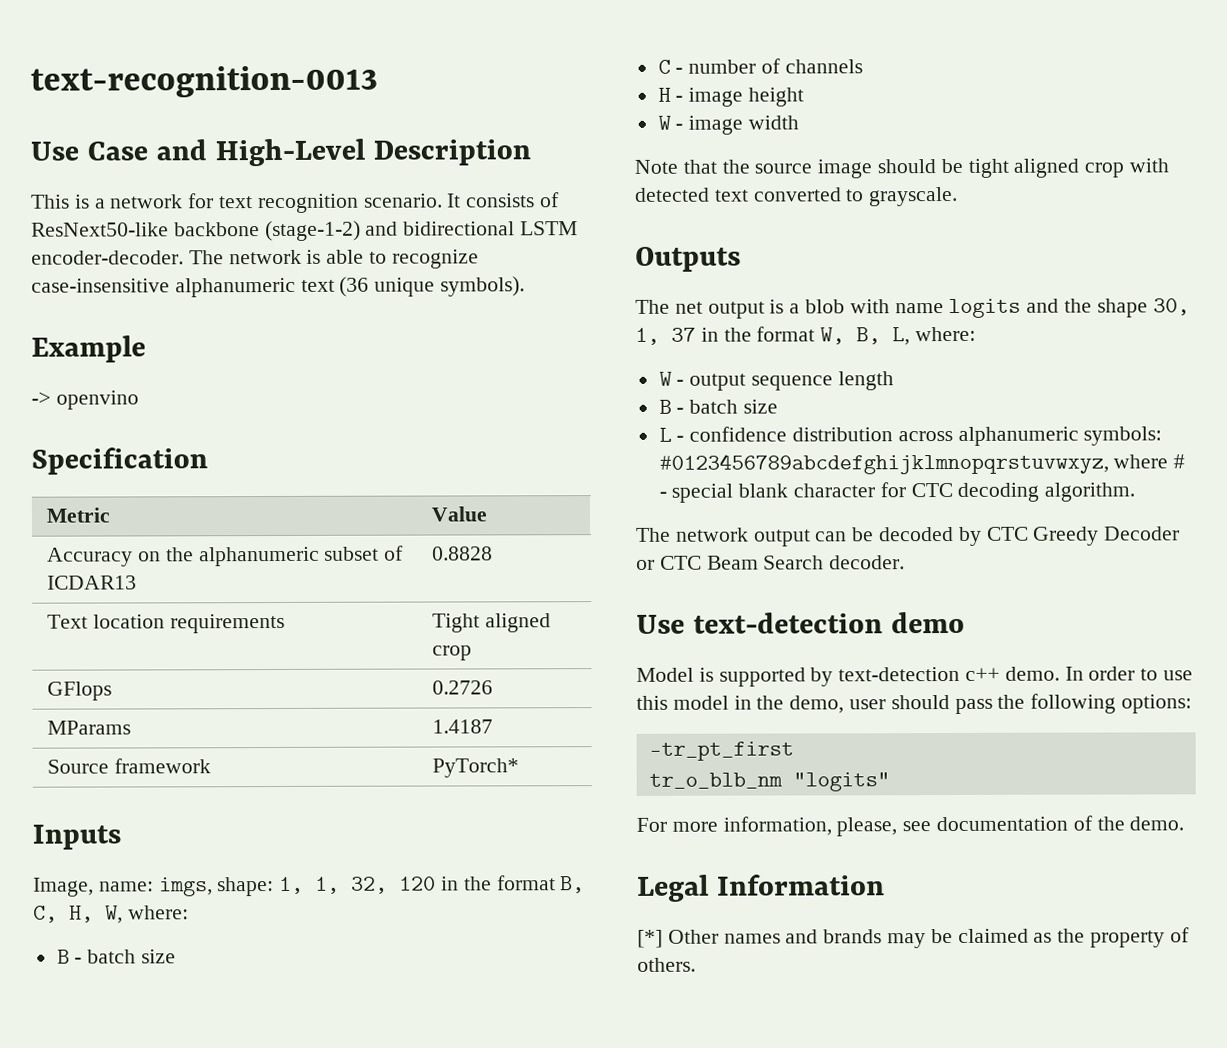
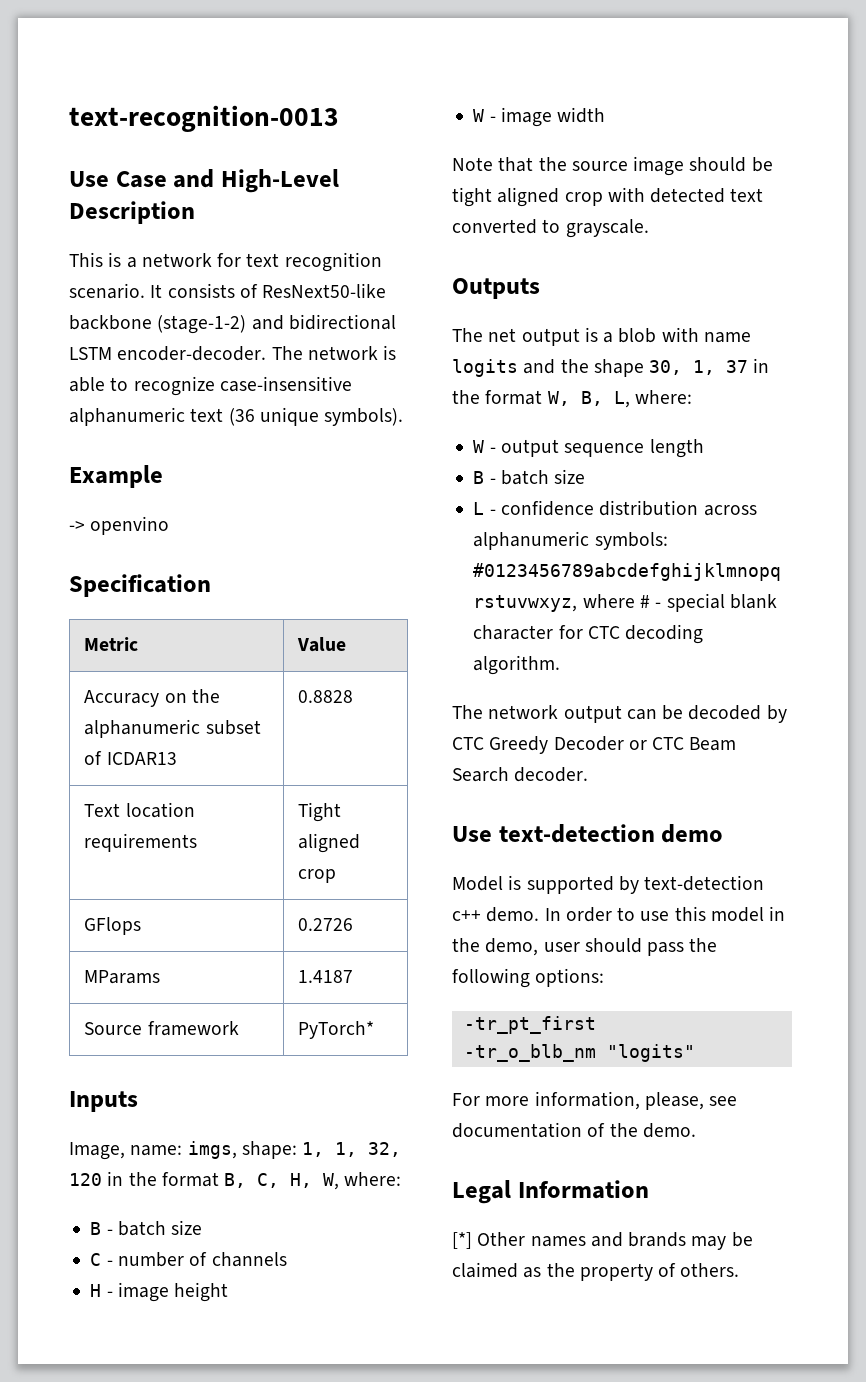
- tr_o_blb_nm "logits"
+ -tr_o_blb_nm "logits"

